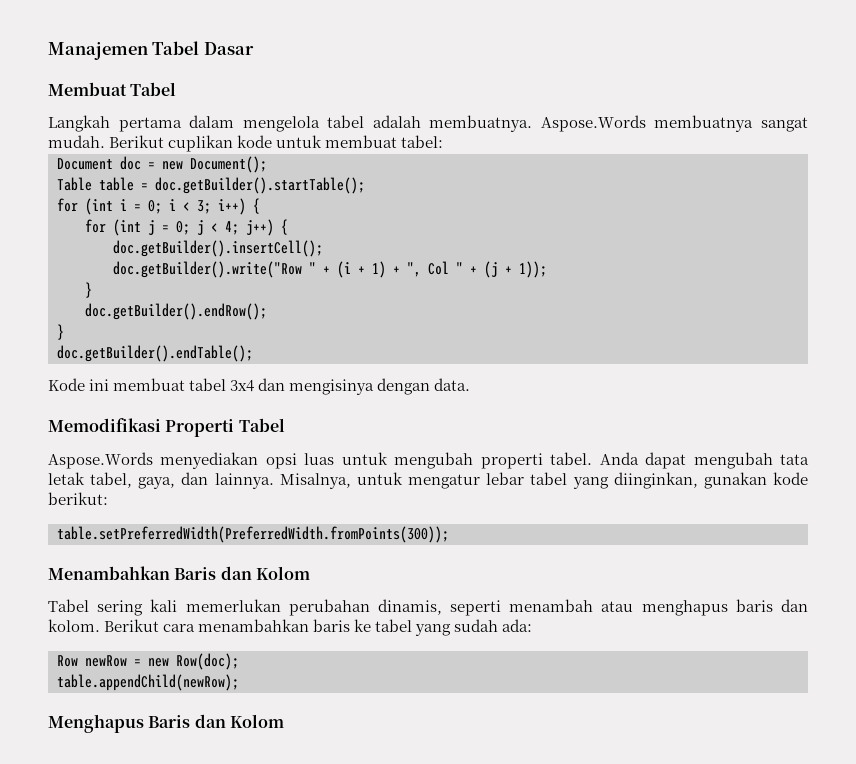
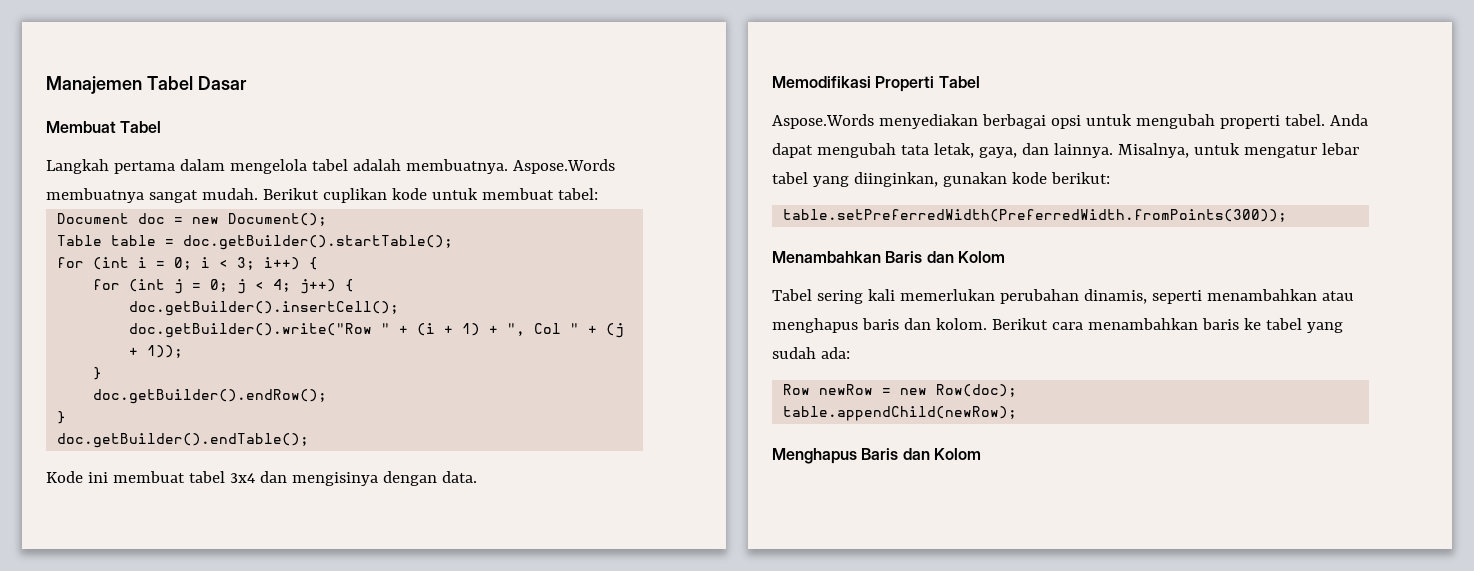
- Aspose.Words menyediakan opsi luas untuk mengubah properti tabel.
+ Aspose.Words menyediakan berbagai opsi untuk mengubah properti tabel.
- Anda dapat mengubah tata letak tabel, gaya, dan lainnya.
+ Anda dapat mengubah tata letak, gaya, dan lainnya.
- Tabel sering kali memerlukan perubahan dinamis, seperti menambah atau menghapus baris dan kolom.
+ Tabel sering kali memerlukan perubahan dinamis, seperti menambahkan atau menghapus baris dan kolom.

